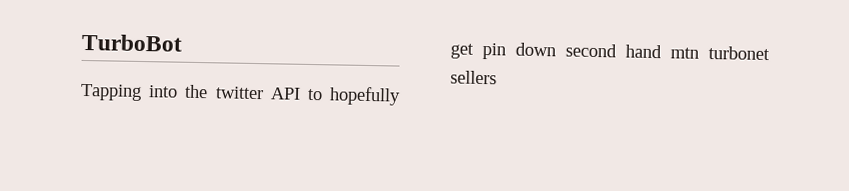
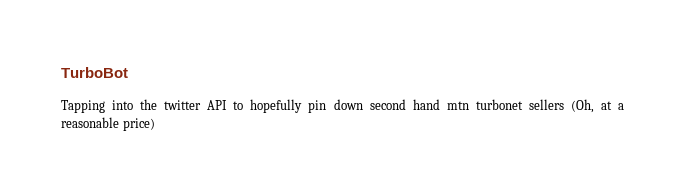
- Tapping into the twitter API to hopefully get pin down second hand mtn turbonet sellers
+ Tapping into the twitter API to hopefully pin down second hand mtn turbonet sellers (Oh, at a reasonable price)

